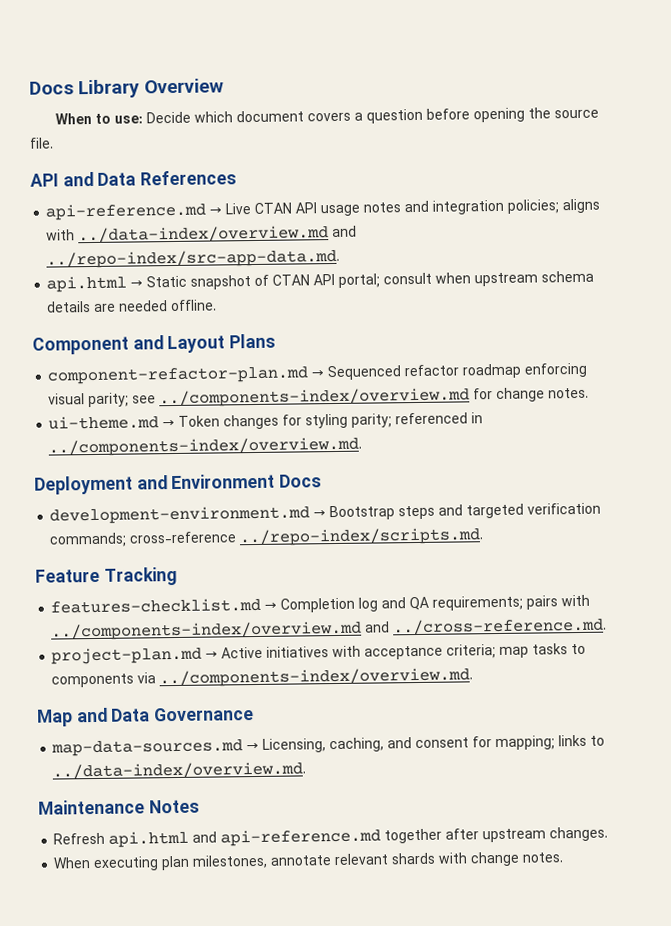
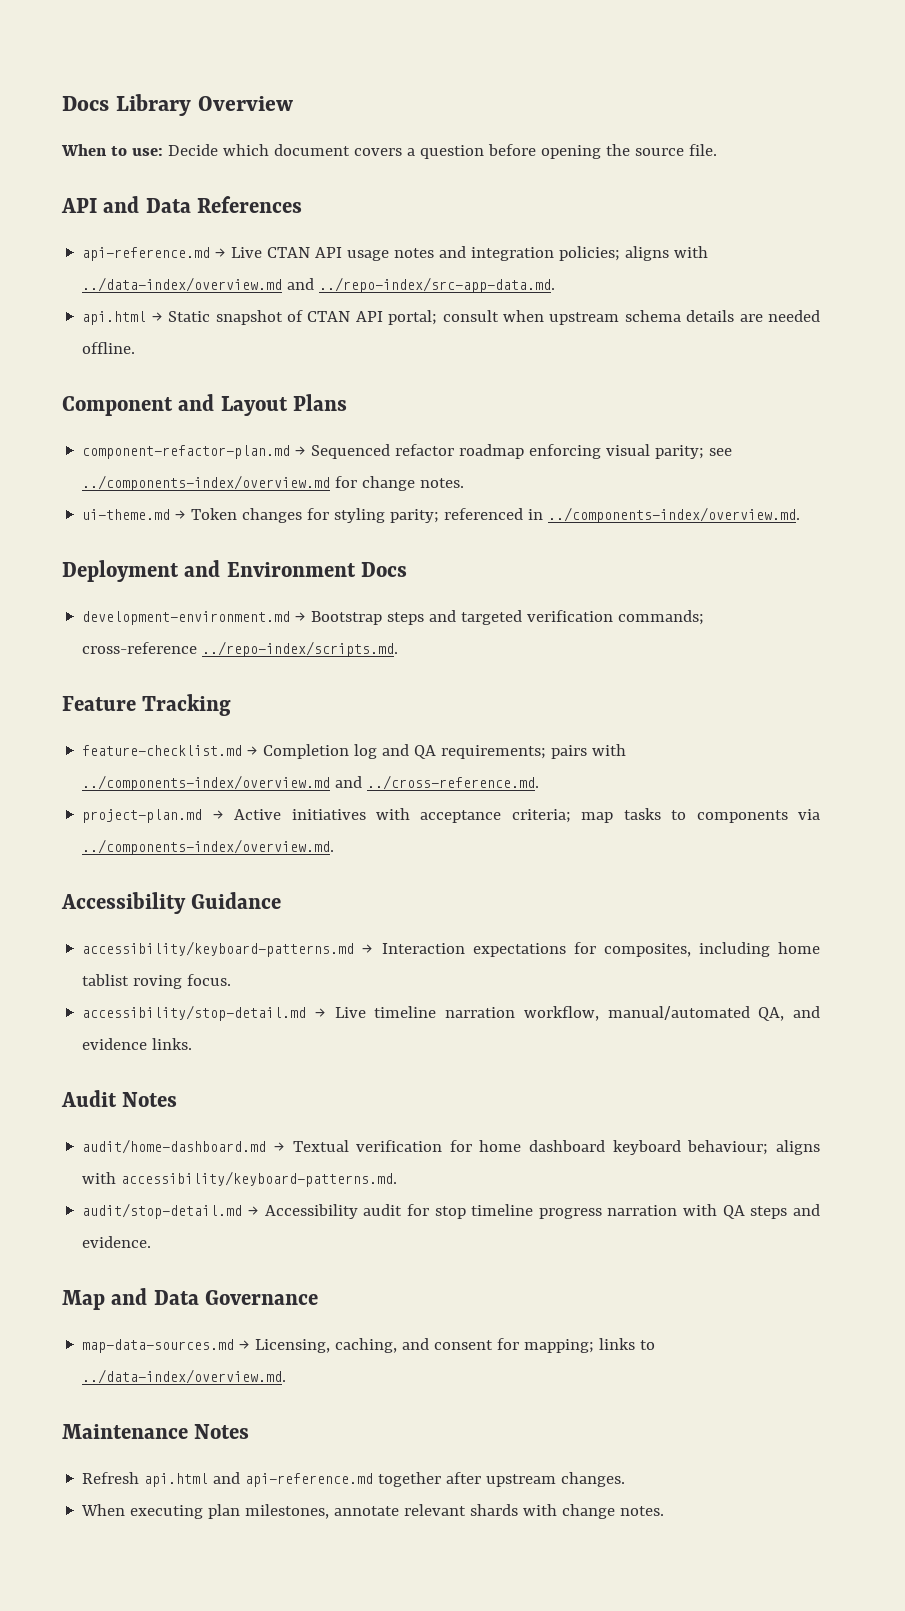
- features-checklist.md → Completion log and QA requirements; pairs with ../components-index/overview.md and ../cross-reference.md.
+ feature-checklist.md → Completion log and QA requirements; pairs with ../components-index/overview.md and ../cross-reference.md.
+ Accessibility Guidance
+ accessibility/keyboard-patterns.md → Interaction expectations for composites, including home tablist roving focus.
+ accessibility/stop-detail.md → Live timeline narration workflow, manual/automated QA, and evidence links.
+ Audit Notes
+ audit/home-dashboard.md → Textual verification for home dashboard keyboard behaviour; aligns with accessibility/keyboard-patterns.md.
+ audit/stop-detail.md → Accessibility audit for stop timeline progress narration with QA steps and evidence.

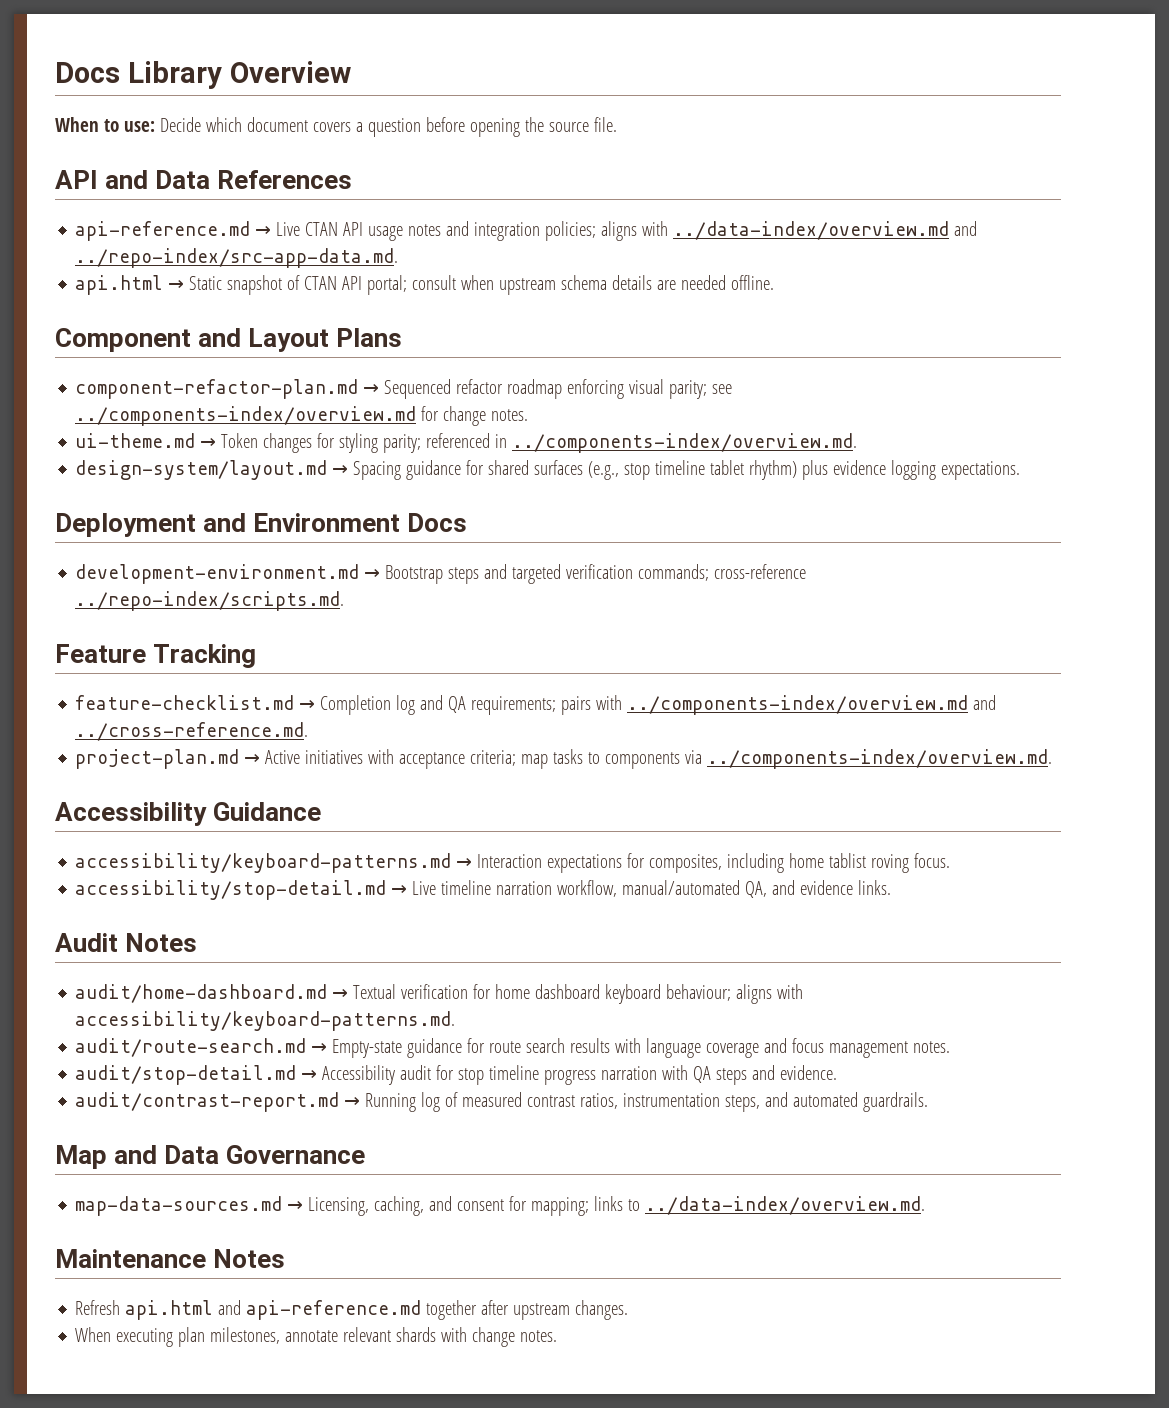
+ design-system/layout.md → Spacing guidance for shared surfaces (e.g., stop timeline tablet rhythm) plus evidence logging expectations.
+ audit/route-search.md → Empty-state guidance for route search results with language coverage and focus management notes.
+ audit/contrast-report.md → Running log of measured contrast ratios, instrumentation steps, and automated guardrails.

